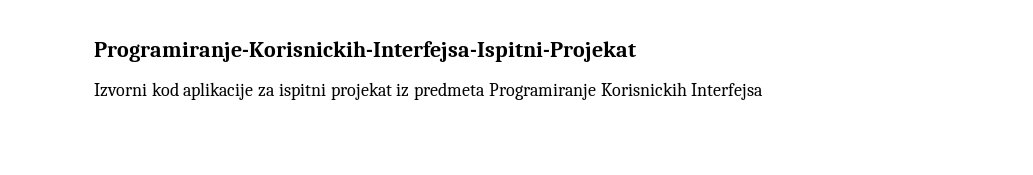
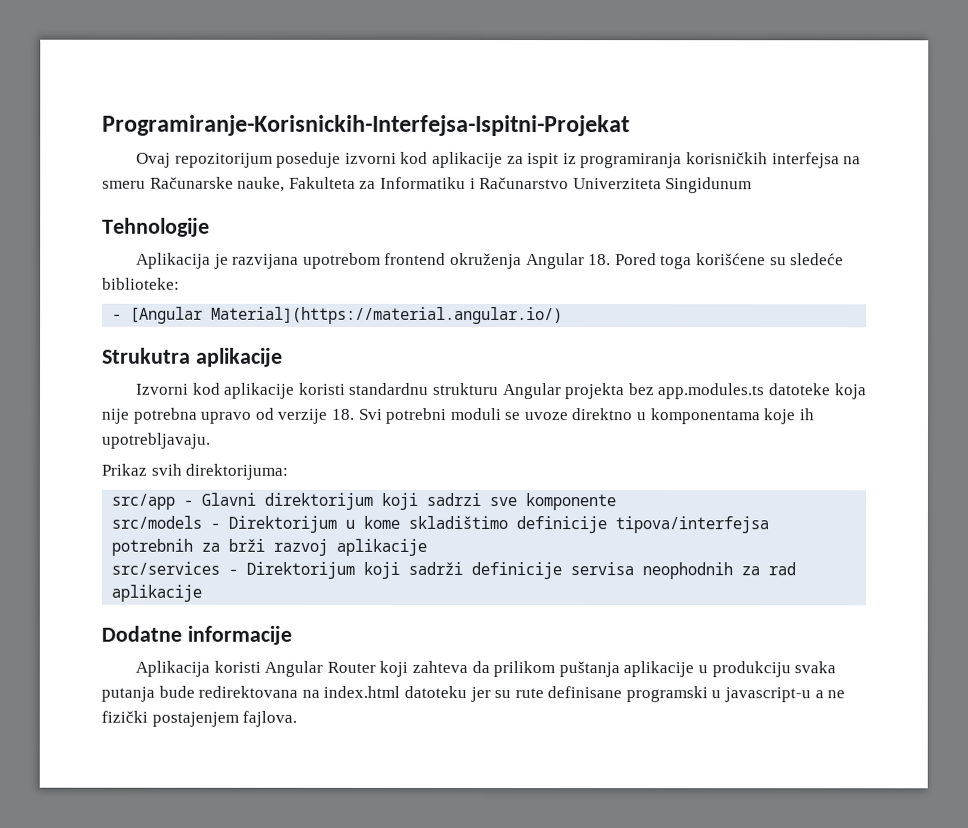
- Izvorni kod aplikacije za ispitni projekat iz predmeta Programiranje Korisnickih Interfejsa
+ Ovaj repozitorijum poseduje izvorni kod aplikacije za ispit iz programiranja korisničkih interfejsa na smeru Računarske nauke, Fakulteta za Informatiku i Računarstvo Univerziteta Singidunum
+ Tehnologije
+ Aplikacija je razvijana upotrebom frontend okruženja Angular 18. Pored toga korišćene su sledeće biblioteke:
+ - [Angular Material](https://material.angular.io/)
+ Strukutra aplikacije
+ Izvorni kod aplikacije koristi standardnu strukturu Angular projekta bez app.modules.ts datoteke koja nije potrebna upravo od verzije 18. Svi potrebni moduli se uvoze direktno u komponentama koje ih upotrebljavaju.
+ Prikaz svih direktorijuma:
+ src/app - Glavni direktorijum koji sadrzi sve komponente
+ src/models - Direktorijum u kome skladištimo definicije tipova/interfejsa potrebnih za brži razvoj aplikacije
+ src/services - Direktorijum koji sadrži definicije servisa neophodnih za rad aplikacije
+ Dodatne informacije
+ Aplikacija koristi Angular Router koji zahteva da prilikom puštanja aplikacije u produkciju svaka putanja bude redirektovana na index.html datoteku jer su rute definisane programski u javascript-u a ne fizički postajenjem fajlova.

